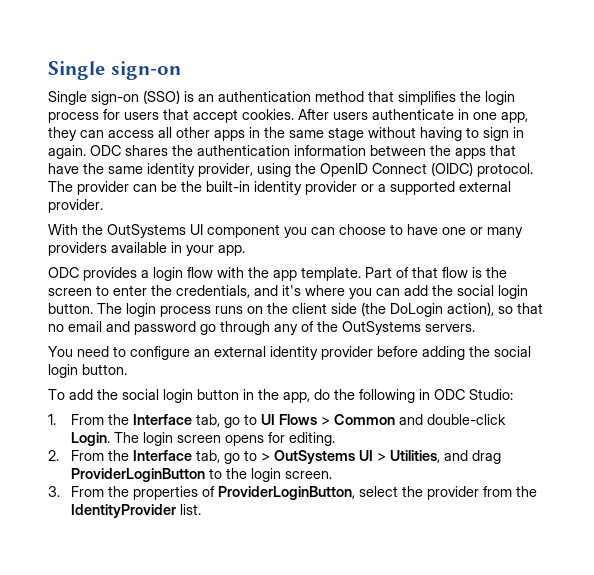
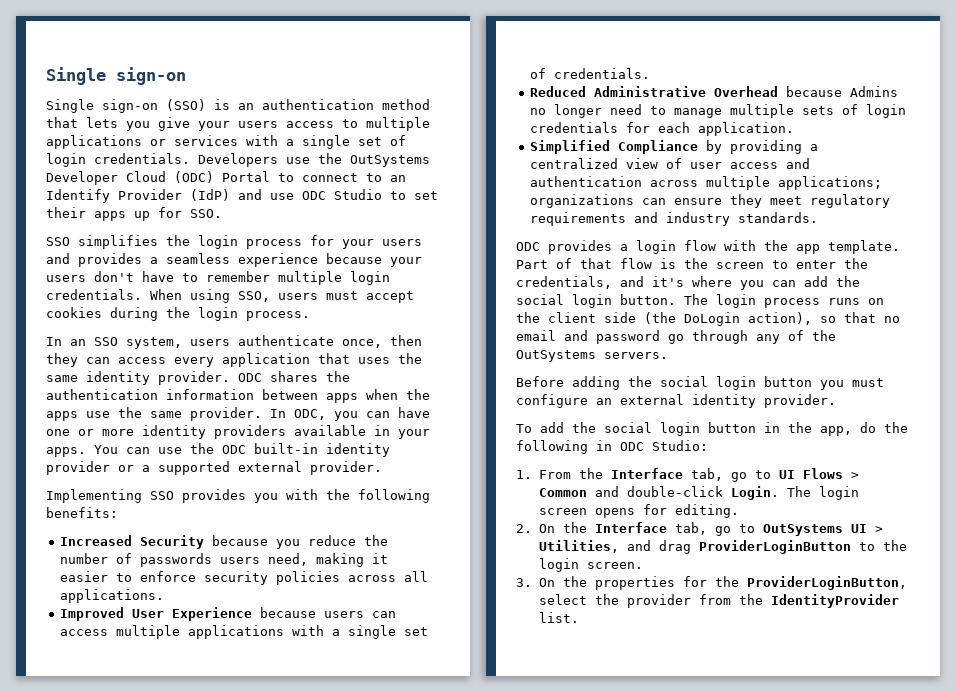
- Single sign-on (SSO) is an authentication method that simplifies the login process for users that accept cookies. After users authenticate in one app, they can access all other apps in the same stage without having to sign in again.
+ Single sign-on (SSO) is an authentication method that lets you give your users access to multiple applications or services with a single set of login credentials. Developers use the OutSystems Developer Cloud (ODC) Portal to connect to an Identify Provider (IdP) and use ODC Studio to set their apps up for SSO.
+ SSO simplifies the login process for your users and provides a seamless experience because your users don't have to remember multiple login credentials. When using SSO, users must accept cookies during the login process.
+ In an SSO system, users authenticate once, then they can access every application that uses the same identity provider.
- ODC shares the authentication information between the apps that have the same identity provider, using the OpenID Connect (OIDC) protocol. The provider can be the built-in identity provider or a supported external provider.
+ ODC shares the authentication information between apps when the apps use the same provider. In ODC, you can have one or more identity providers available in your apps. You can use the ODC built-in identity provider or a supported external provider.
- With the OutSystems UI component you can choose to have one or many providers available in your app.
+ Implementing SSO provides you with the following benefits:
+ Increased Security because you reduce the number of passwords users need, making it easier to enforce security policies across all applications.
+ Improved User Experience because users can access multiple applications with a single set of credentials.
+ Reduced Administrative Overhead because Admins no longer need to manage multiple sets of login credentials for each application.
+ Simplified Compliance by providing a centralized view of user access and authentication across multiple applications; organizations can ensure they meet regulatory requirements and industry standards.
- You need to configure an external identity provider before adding the social login button.
+ Before adding the social login button you must configure an external identity provider.
- 2. From the Interface tab, go to > OutSystems UI > Utilities, and drag ProviderLoginButton to the login screen.
+ 2. On the Interface tab, go to OutSystems UI > Utilities, and drag ProviderLoginButton to the login screen.
- 3. From the properties of ProviderLoginButton, select the provider from the IdentityProvider list.
+ 3. On the properties for the ProviderLoginButton, select the provider from the IdentityProvider list.

